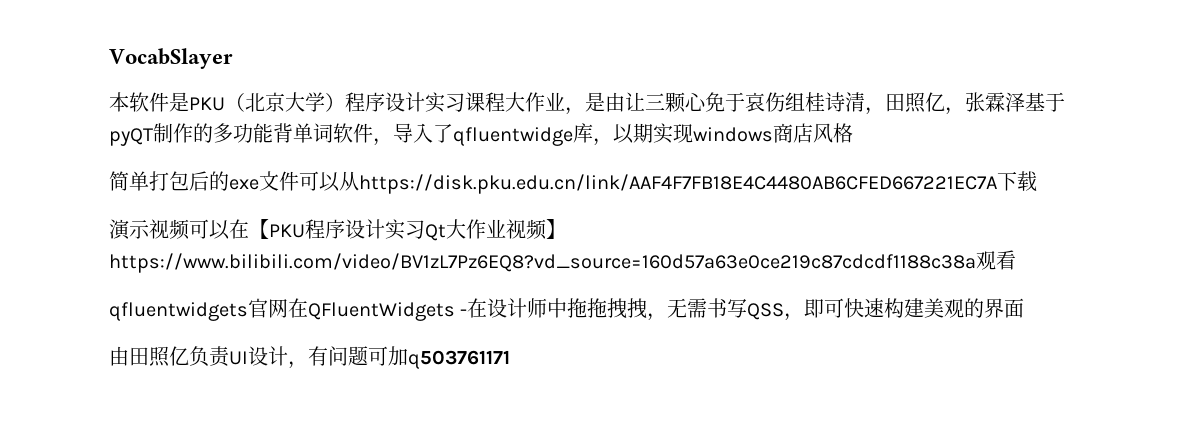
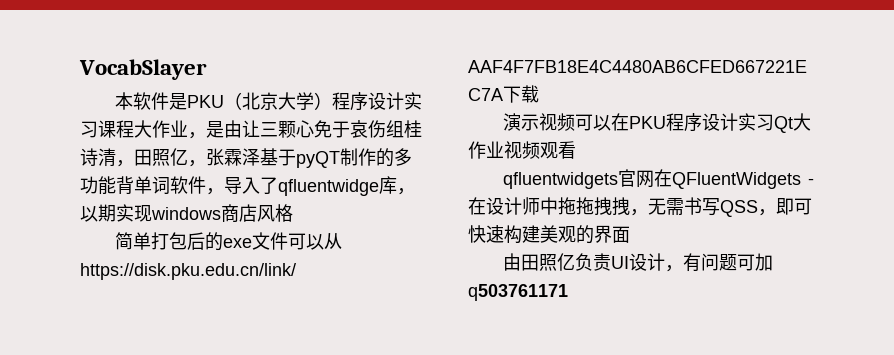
- 演示视频可以在【PKU程序设计实习Qt大作业视频】https://www.bilibili.com/video/BV1zL7Pz6EQ8?vd_source=160d57a63e0ce219c87cdcdf1188c38a观看
+ 演示视频可以在PKU程序设计实习Qt大作业视频观看

